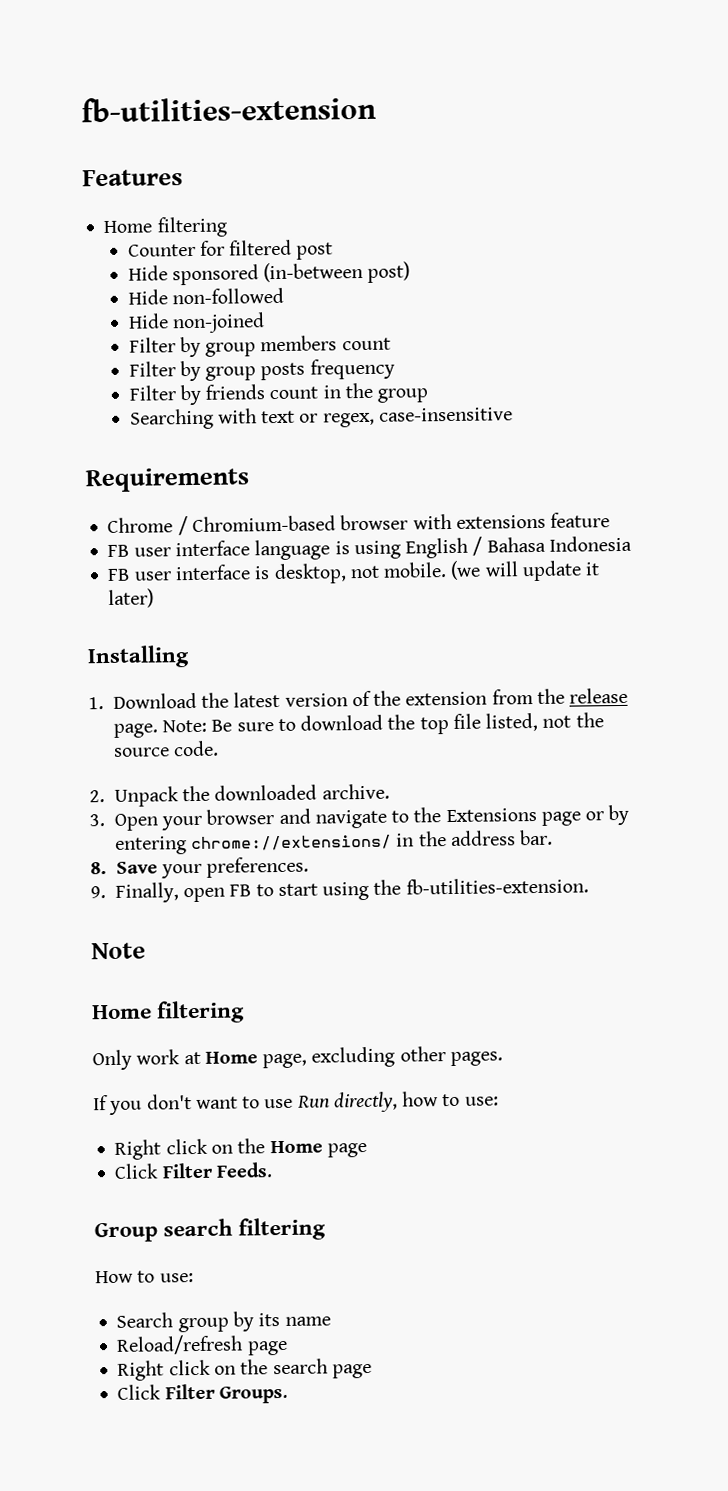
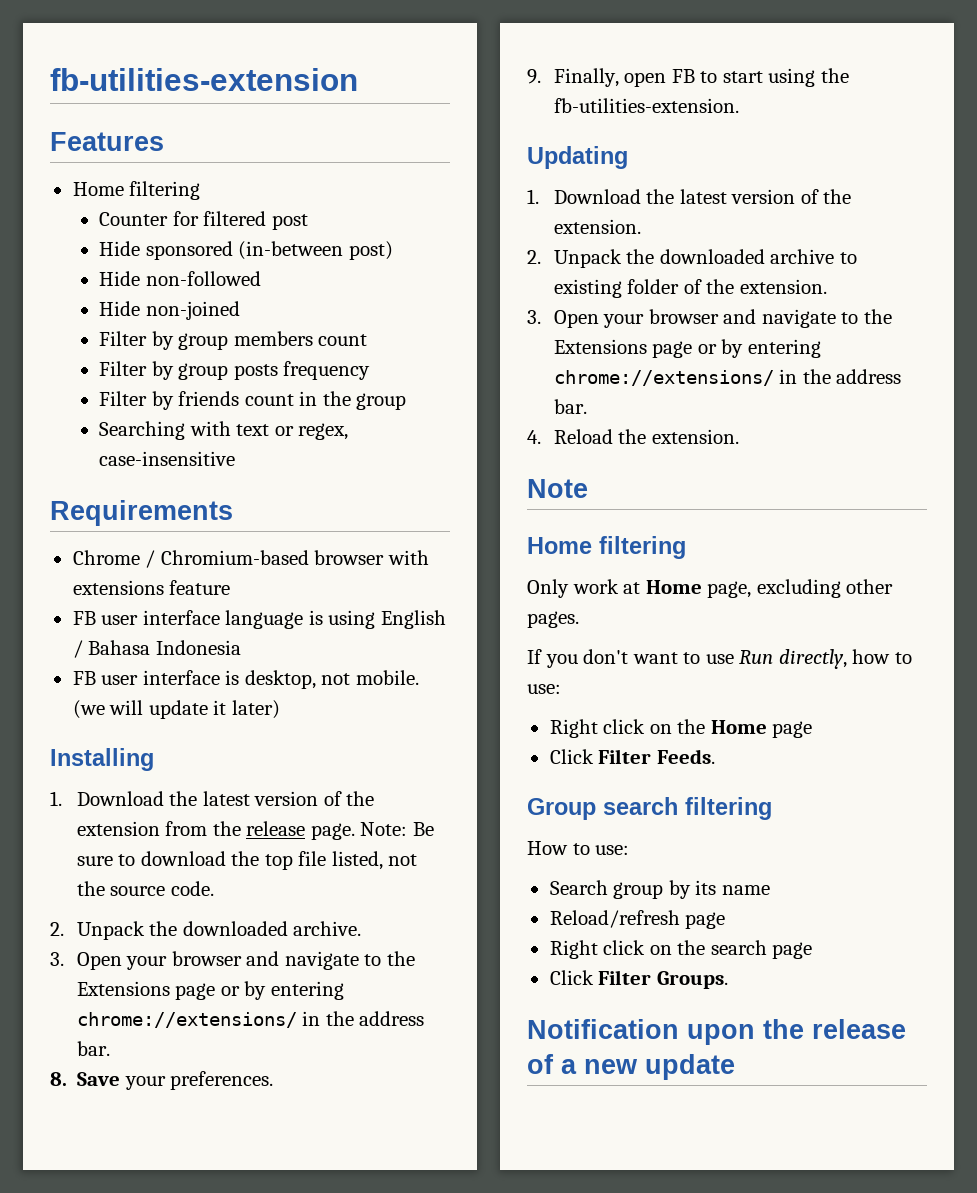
+ Updating
+ 1. Download the latest version of the extension.
+ 2. Unpack the downloaded archive to existing folder of the extension.
+ 3. Open your browser and navigate to the Extensions page or by entering chrome://extensions/ in the address bar.
+ 4. Reload the extension.
+ Notification upon the release of a new update

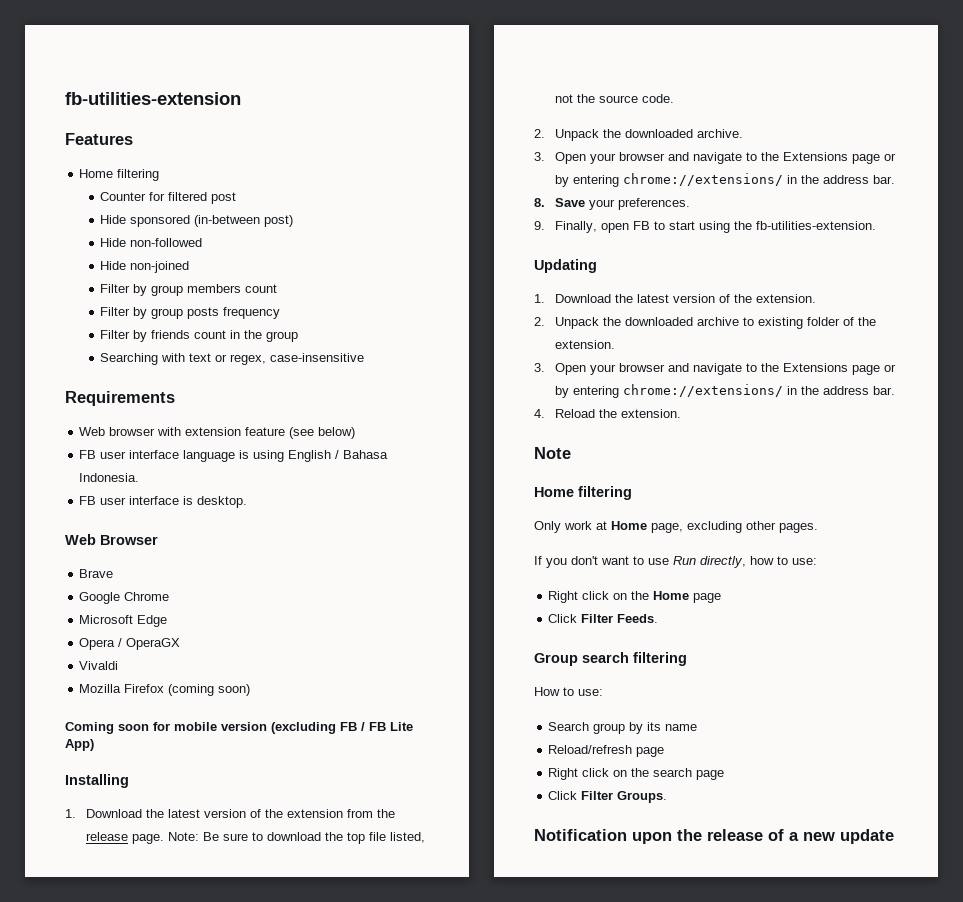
- Chrome / Chromium-based browser with extensions feature
+ Web browser with extension feature (see below)
- FB user interface language is using English / Bahasa Indonesia
+ FB user interface language is using English / Bahasa Indonesia.
- FB user interface is desktop, not mobile. (we will update it later)
+ FB user interface is desktop.
+ Web Browser
+ Brave
+ Google Chrome
+ Microsoft Edge
+ Opera / OperaGX
+ Vivaldi
+ Mozilla Firefox (coming soon)
+ Coming soon for mobile version (excluding FB / FB Lite App)

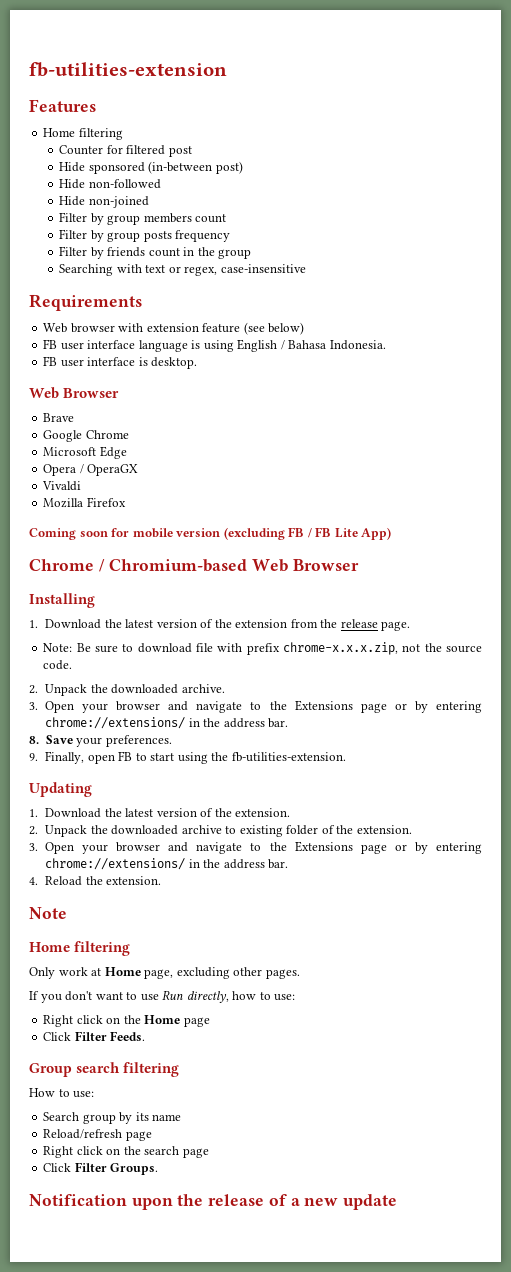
- Mozilla Firefox (coming soon)
+ Mozilla Firefox
+ Chrome / Chromium-based Web Browser
- 1. Download the latest version of the extension from the release page. Note: Be sure to download the top file listed, not the source code.
+ 1. Download the latest version of the extension from the release page.
+ Note: Be sure to download file with prefix chrome-x.x.x.zip, not the source code.

